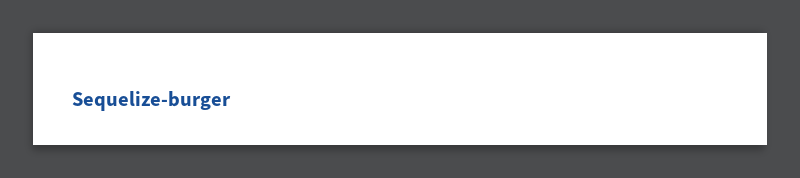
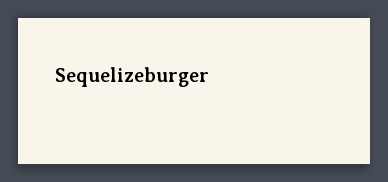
- Sequelize-burger
+ Sequelizeburger

